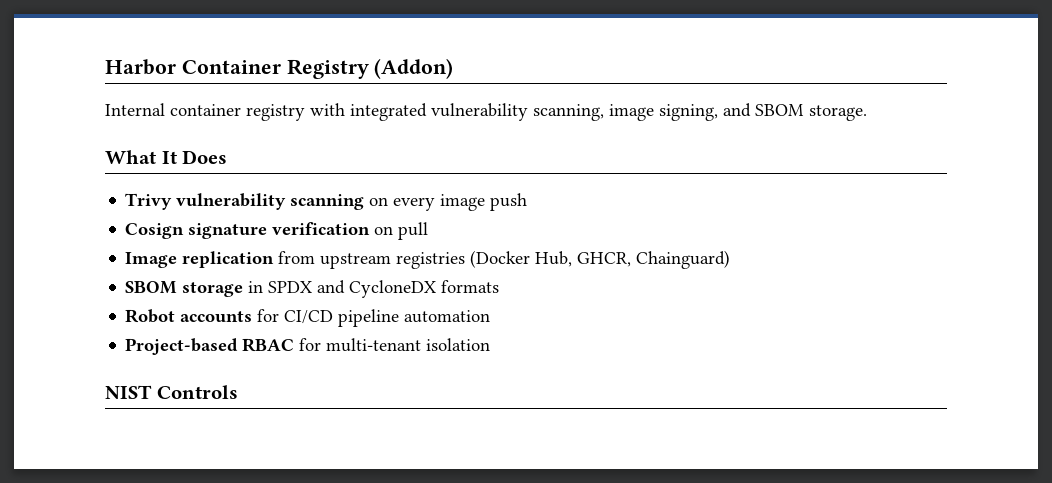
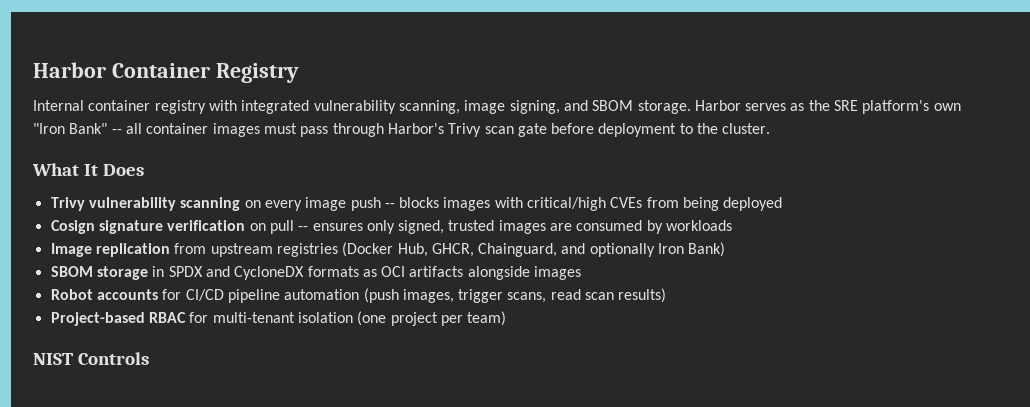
- Harbor Container Registry (Addon)
+ Harbor Container Registry
+ Harbor serves as the SRE platform's own "Iron Bank" -- all container images must pass through Harbor's Trivy scan gate before deployment to the cluster.
- Trivy vulnerability scanning on every image push
+ Trivy vulnerability scanning on every image push -- blocks images with critical/high CVEs from being deployed
- Cosign signature verification on pull
+ Cosign signature verification on pull -- ensures only signed, trusted images are consumed by workloads
- Image replication from upstream registries (Docker Hub, GHCR, Chainguard)
+ Image replication from upstream registries (Docker Hub, GHCR, Chainguard, and optionally Iron Bank)
- SBOM storage in SPDX and CycloneDX formats
+ SBOM storage in SPDX and CycloneDX formats as OCI artifacts alongside images
- Robot accounts for CI/CD pipeline automation
+ Robot accounts for CI/CD pipeline automation (push images, trigger scans, read scan results)
- Project-based RBAC for multi-tenant isolation
+ Project-based RBAC for multi-tenant isolation (one project per team)

